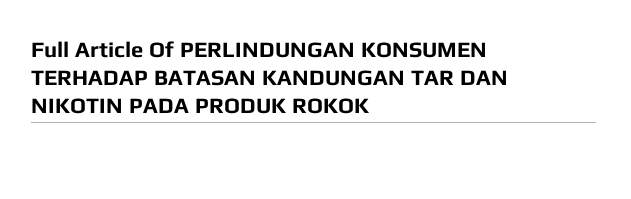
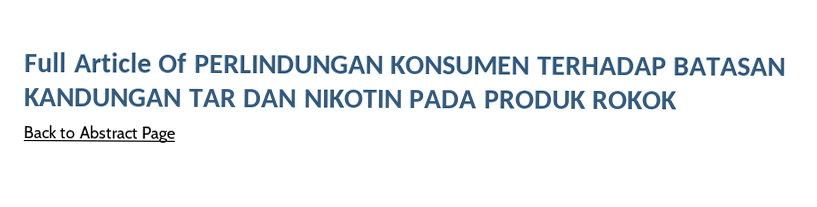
+ Back to Abstract Page

